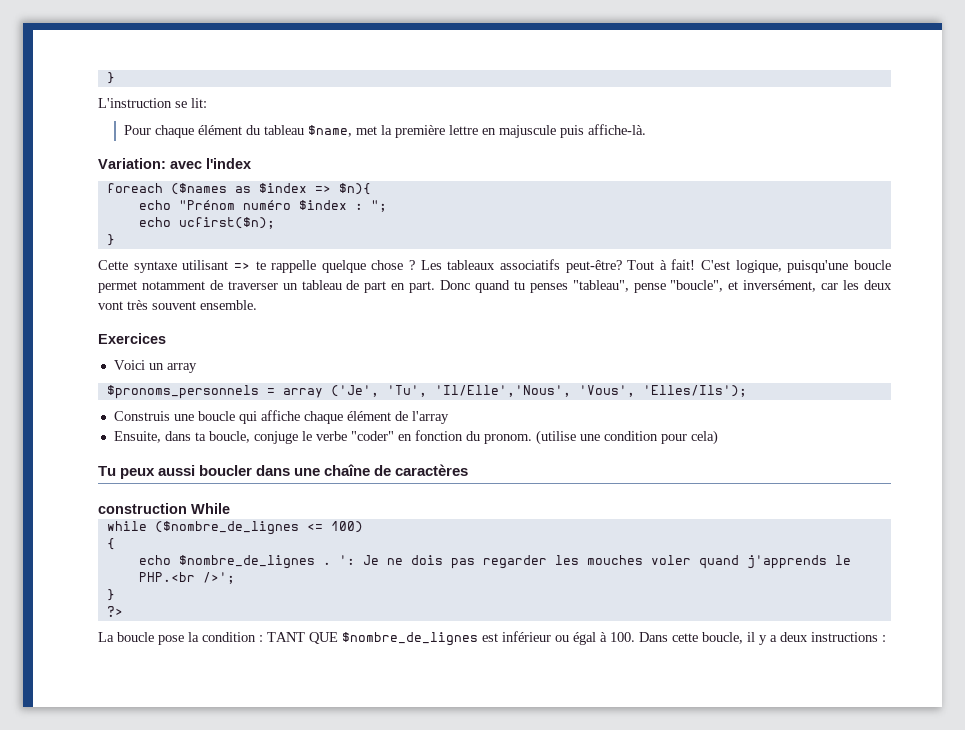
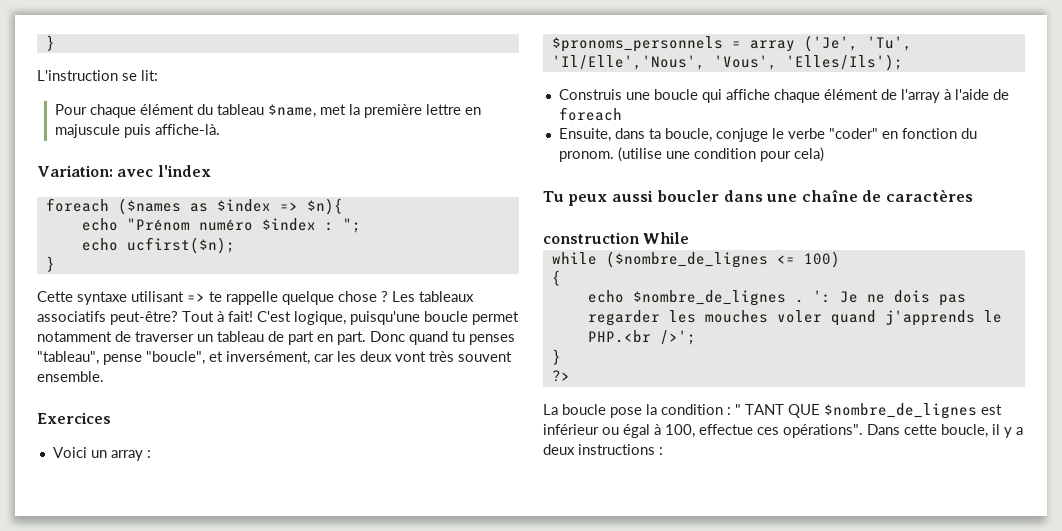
- Voici un array
+ Voici un array :
- Construis une boucle qui affiche chaque élément de l'array
+ Construis une boucle qui affiche chaque élément de l'array à l'aide de foreach
- La boucle pose la condition : TANT QUE $nombre_de_lignes est inférieur ou égal à 100. Dans cette boucle, il y a deux instructions :
+ La boucle pose la condition : " TANT QUE $nombre_de_lignes est inférieur ou égal à 100, effectue ces opérations". Dans cette boucle, il y a deux instructions :

